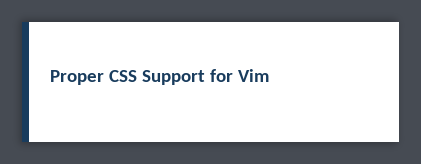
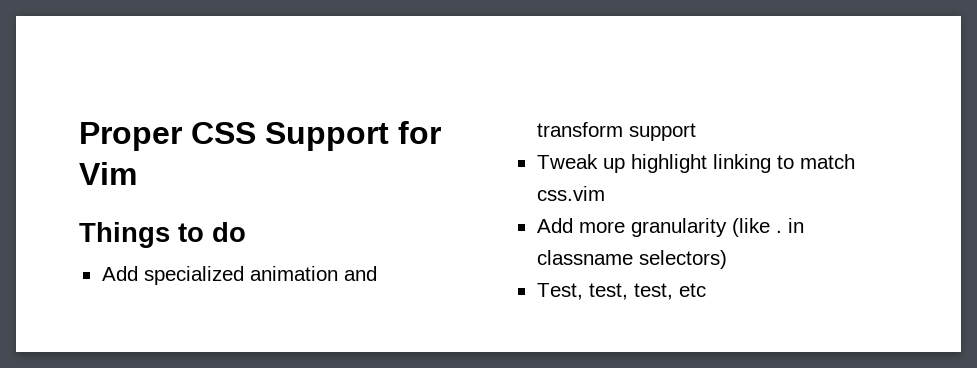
+ Things to do
+ Add specialized animation and transform support
+ Tweak up highlight linking to match css.vim
+ Add more granularity (like . in classname selectors)
+ Test, test, test, etc

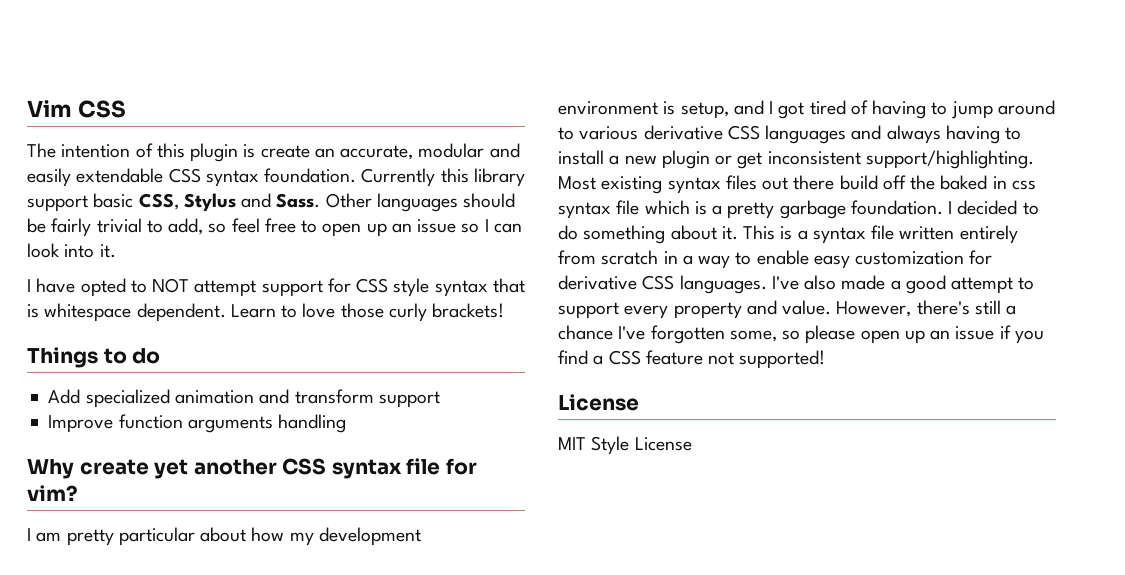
- Proper CSS Support for Vim
+ Vim CSS
+ The intention of this plugin is create an accurate, modular and easily extendable CSS syntax foundation. Currently this library support basic CSS, Stylus and Sass. Other languages should be fairly trivial to add, so feel free to open up an issue so I can look into it.
+ I have opted to NOT attempt support for CSS style syntax that is whitespace dependent. Learn to love those curly brackets!
- Tweak up highlight linking to match css.vim
- Add more granularity (like . in classname selectors)
- Test, test, test, etc
+ Improve function arguments handling
+ Why create yet another CSS syntax file for vim?
+ I am pretty particular about how my development environment is setup, and I got tired of having to jump around to various derivative CSS languages and always having to install a new plugin or get inconsistent support/highlighting. Most existing syntax files out there build off the baked in css syntax file which is a pretty garbage foundation. I decided to do something about it. This is a syntax file written entirely from scratch in a way to enable easy customization for derivative CSS languages. I've also made a good attempt to support every property and value. However, there's still a chance I've forgotten some, so please open up an issue if you find a CSS feature not supported!
+ License
+ MIT Style License

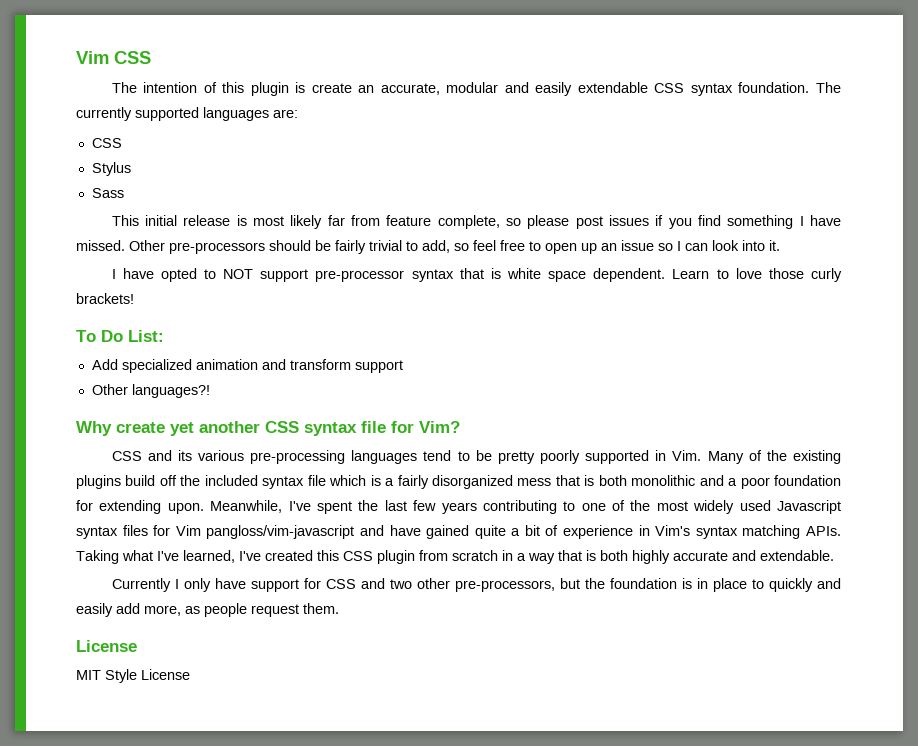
- Currently this library support basic CSS, Stylus and Sass. Other languages should be fairly trivial to add, so feel free to open up an issue so I can look into it.
+ The currently supported languages are:
+ CSS
+ Stylus
+ Sass
+ This initial release is most likely far from feature complete, so please post issues if you find something I have missed. Other pre-processors should be fairly trivial to add, so feel free to open up an issue so I can look into it.
- I have opted to NOT attempt support for CSS style syntax that is whitespace dependent.
+ I have opted to NOT support pre-processor syntax that is white space dependent.
- Things to do
+ To Do List:
- Improve function arguments handling
+ Other languages?!
- Why create yet another CSS syntax file for vim?
- I am pretty particular about how my development environment is setup, and I got tired of having to jump around to various derivative CSS languages and always having to install a new plugin or get inconsistent support/highlighting. Most existing syntax files out there build off the baked in css syntax file which is a pretty garbage foundation. I decided to do something about it. This is a syntax file written entirely from scratch in a way to enable easy customization for derivative CSS languages. I've also made a good attempt to support every property and value. However, there's still a chance I've forgotten some, so please open up an issue if you find a CSS feature not supported!
+ Why create yet another CSS syntax file for Vim?
+ CSS and its various pre-processing languages tend to be pretty poorly supported in Vim. Many of the existing plugins build off the included syntax file which is a fairly disorganized mess that is both monolithic and a poor foundation for extending upon. Meanwhile, I've spent the last few years contributing to one of the most widely used Javascript syntax files for Vim pangloss/vim-javascript and have gained quite a bit of experience in Vim's syntax matching APIs. Taking what I've learned, I've created this CSS plugin from scratch in a way that is both highly accurate and extendable.
+ Currently I only have support for CSS and two other pre-processors, but the foundation is in place to quickly and easily add more, as people request them.

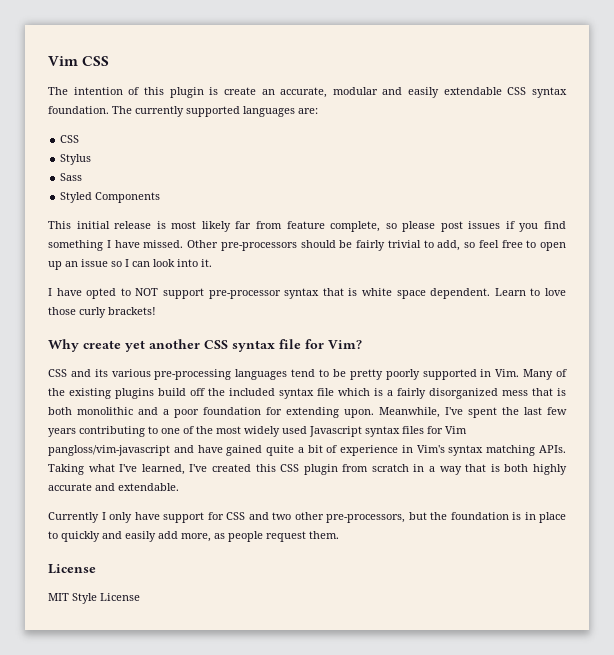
+ Styled Components
- To Do List:
- Add specialized animation and transform support
- Other languages?!

